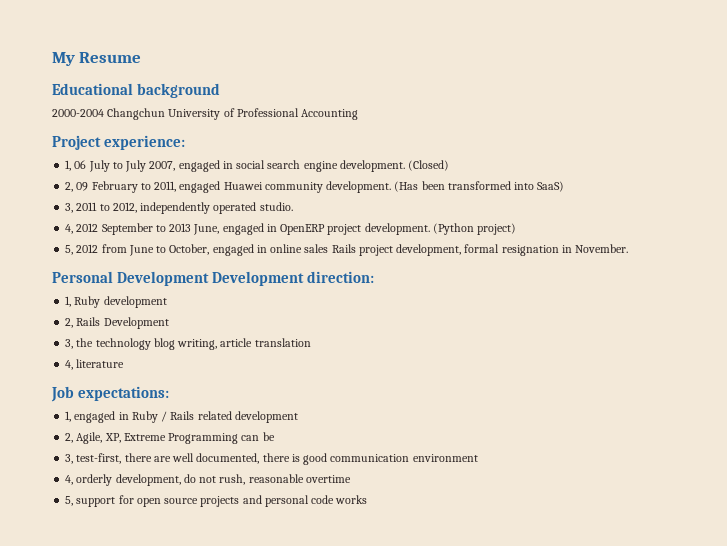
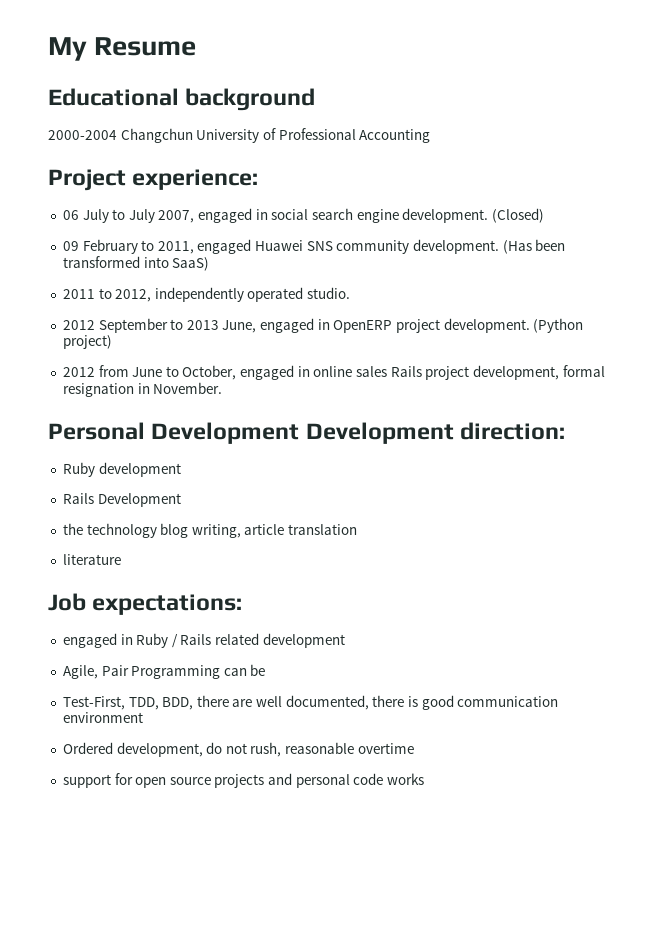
- 1, 06 July to July 2007, engaged in social search engine development.
+ 06 July to July 2007, engaged in social search engine development.
- 2, 09 February to 2011, engaged Huawei community development.
+ 09 February to 2011, engaged Huawei SNS community development.
- 3, 2011 to 2012, independently operated studio.
+ 2011 to 2012, independently operated studio.
- 4, 2012 September to 2013 June, engaged in OpenERP project development.
+ 2012 September to 2013 June, engaged in OpenERP project development.
- 5, 2012 from June to October, engaged in online sales Rails project development, formal resignation in November.
+ 2012 from June to October, engaged in online sales Rails project development, formal resignation in November.
- 1, Ruby development
+ Ruby development
- 2, Rails Development
+ Rails Development
- 3, the technology blog writing, article translation
+ the technology blog writing, article translation
- 4, literature
+ literature
- 1, engaged in Ruby / Rails related development
+ engaged in Ruby / Rails related development
- 2, Agile, XP, Extreme Programming can be
+ Agile, Pair Programming can be
- 3, test-first, there are well documented, there is good communication environment
+ Test-First, TDD, BDD, there are well documented, there is good communication environment
- 4, orderly development, do not rush, reasonable overtime
+ Ordered development, do not rush, reasonable overtime
- 5, support for open source projects and personal code works
+ support for open source projects and personal code works

